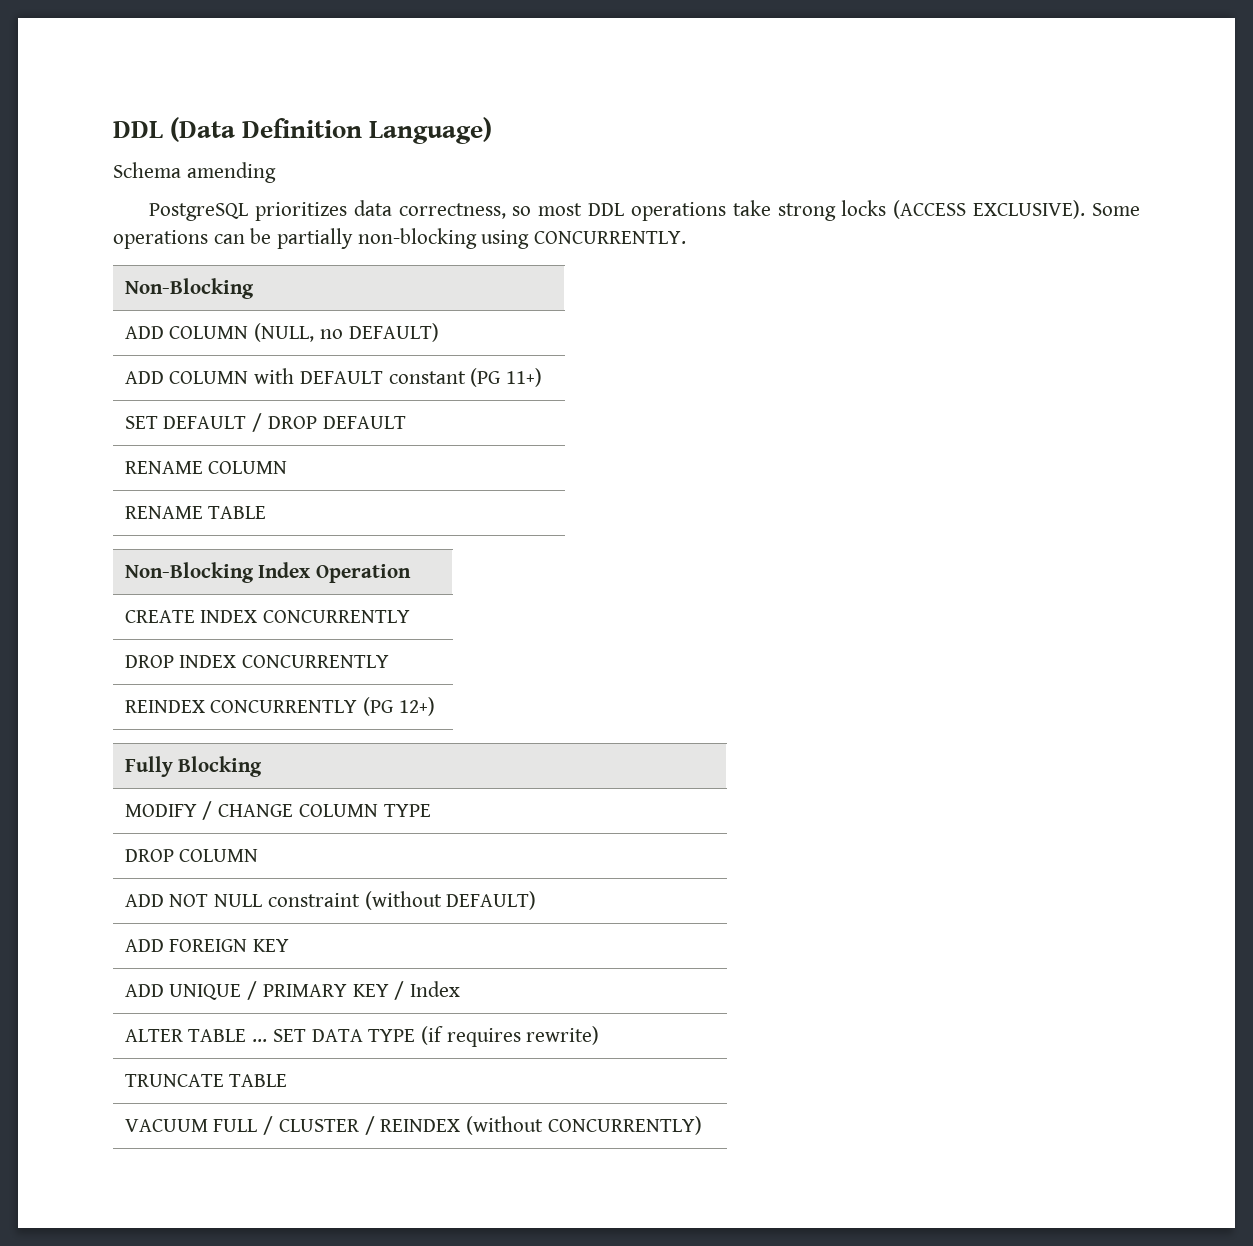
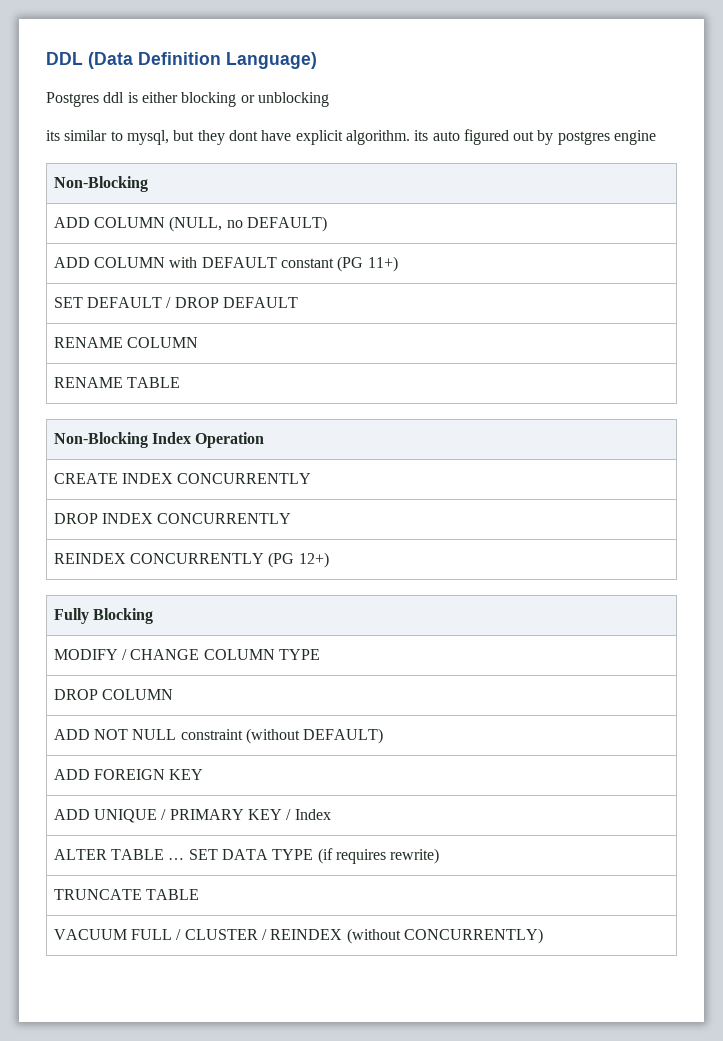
- Schema amending
- PostgreSQL prioritizes data correctness, so most DDL operations take strong locks (ACCESS EXCLUSIVE). Some operations can be partially non-blocking using CONCURRENTLY.
+ Postgres ddl is either blocking or unblocking
+ its similar to mysql, but they dont have explicit algorithm. its auto figured out by postgres engine

